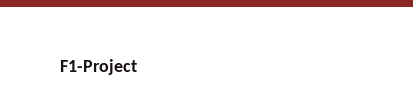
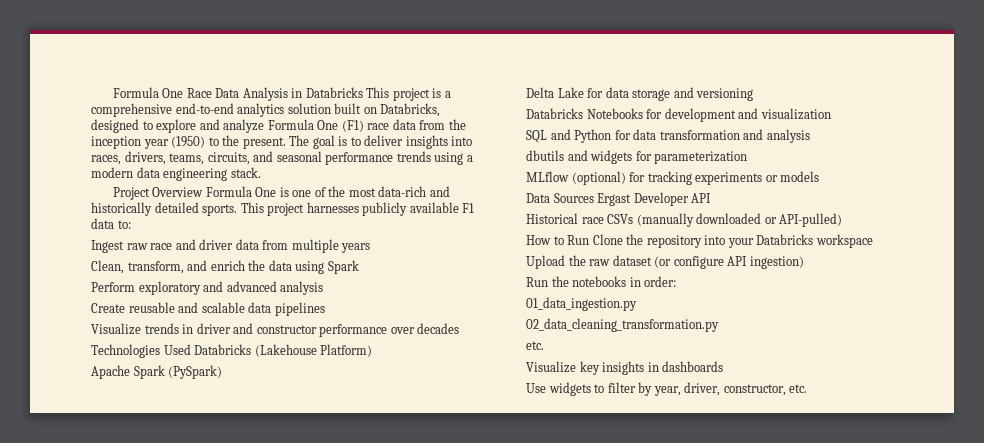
- F1-Project
+ Formula One Race Data Analysis in Databricks This project is a comprehensive end-to-end analytics solution built on Databricks, designed to explore and analyze Formula One (F1) race data from the inception year (1950) to the present. The goal is to deliver insights into races, drivers, teams, circuits, and seasonal performance trends using a modern data engineering stack.
+ Project Overview Formula One is one of the most data-rich and historically detailed sports. This project harnesses publicly available F1 data to:
+ Ingest raw race and driver data from multiple years
+ Clean, transform, and enrich the data using Spark
+ Perform exploratory and advanced analysis
+ Create reusable and scalable data pipelines
+ Visualize trends in driver and constructor performance over decades
+ Technologies Used Databricks (Lakehouse Platform)
+ Apache Spark (PySpark)
+ Delta Lake for data storage and versioning
+ Databricks Notebooks for development and visualization
+ SQL and Python for data transformation and analysis
+ dbutils and widgets for parameterization
+ MLflow (optional) for tracking experiments or models
+ Data Sources Ergast Developer API
+ Historical race CSVs (manually downloaded or API-pulled)
+ How to Run Clone the repository into your Databricks workspace
+ Upload the raw dataset (or configure API ingestion)
+ Run the notebooks in order:
+ 01_data_ingestion.py
+ 02_data_cleaning_transformation.py
+ etc.
+ Visualize key insights in dashboards
+ Use widgets to filter by year, driver, constructor, etc.

